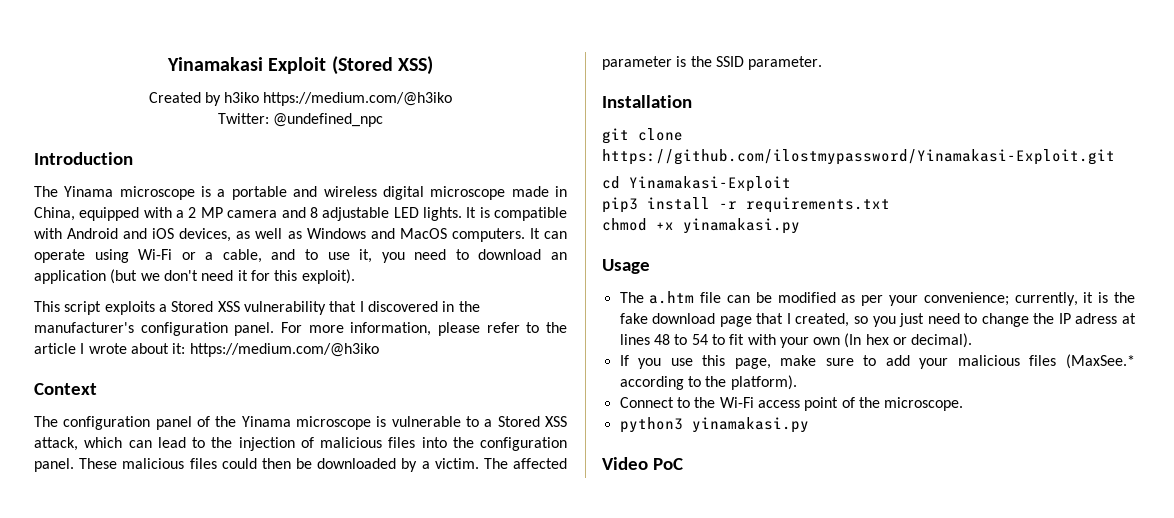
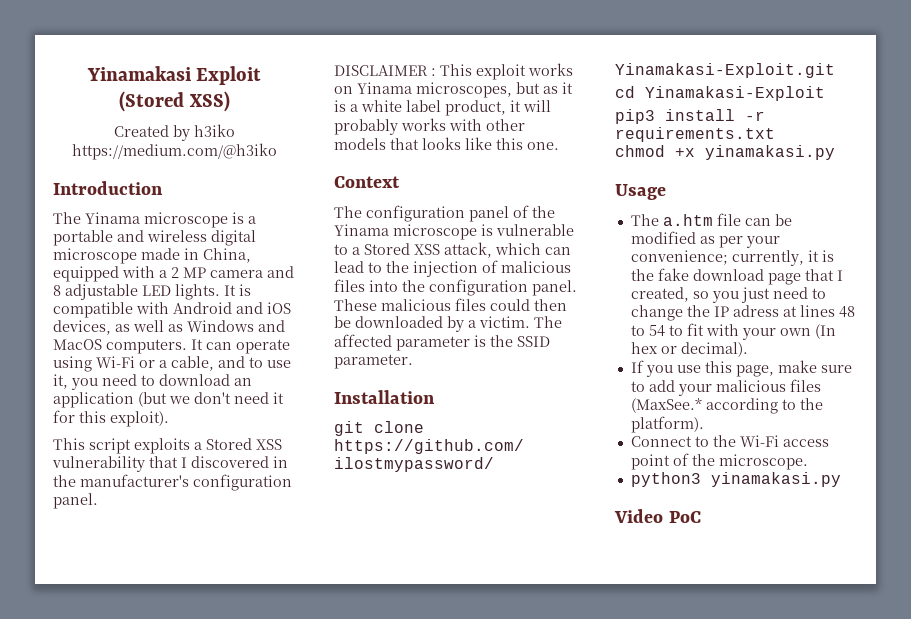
- Twitter: @undefined_npc
- This script exploits a Stored XSS vulnerability that I discovered in the manufacturer's configuration panel. For more information, please refer to the article I wrote about it: https://medium.com/@h3iko
+ This script exploits a Stored XSS vulnerability that I discovered in the manufacturer's configuration panel.
+ DISCLAIMER : This exploit works on Yinama microscopes, but as it is a white label product, it will probably works with other models that looks like this one.

